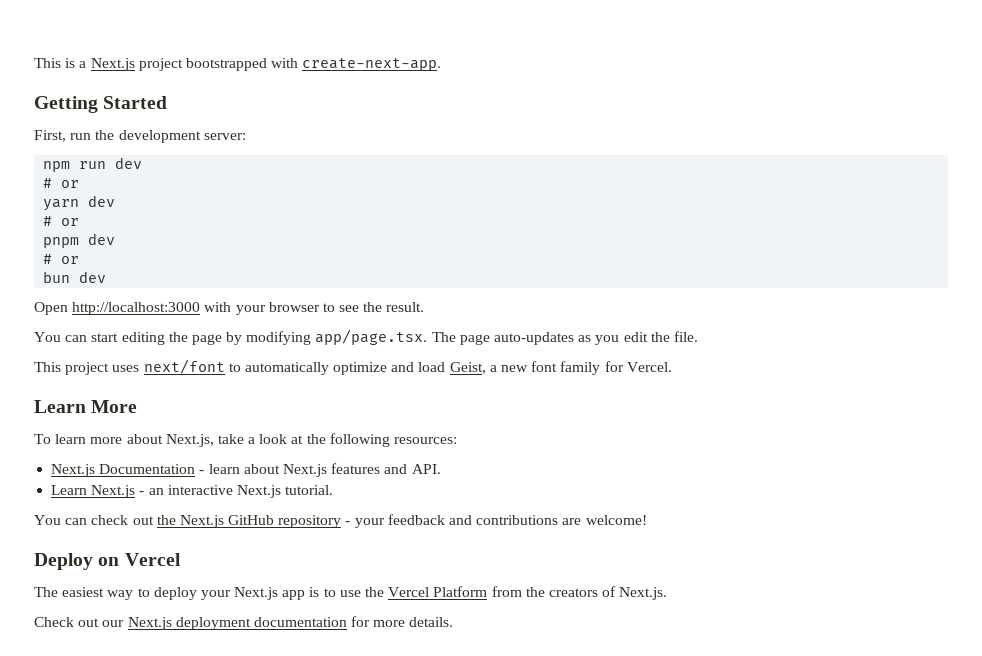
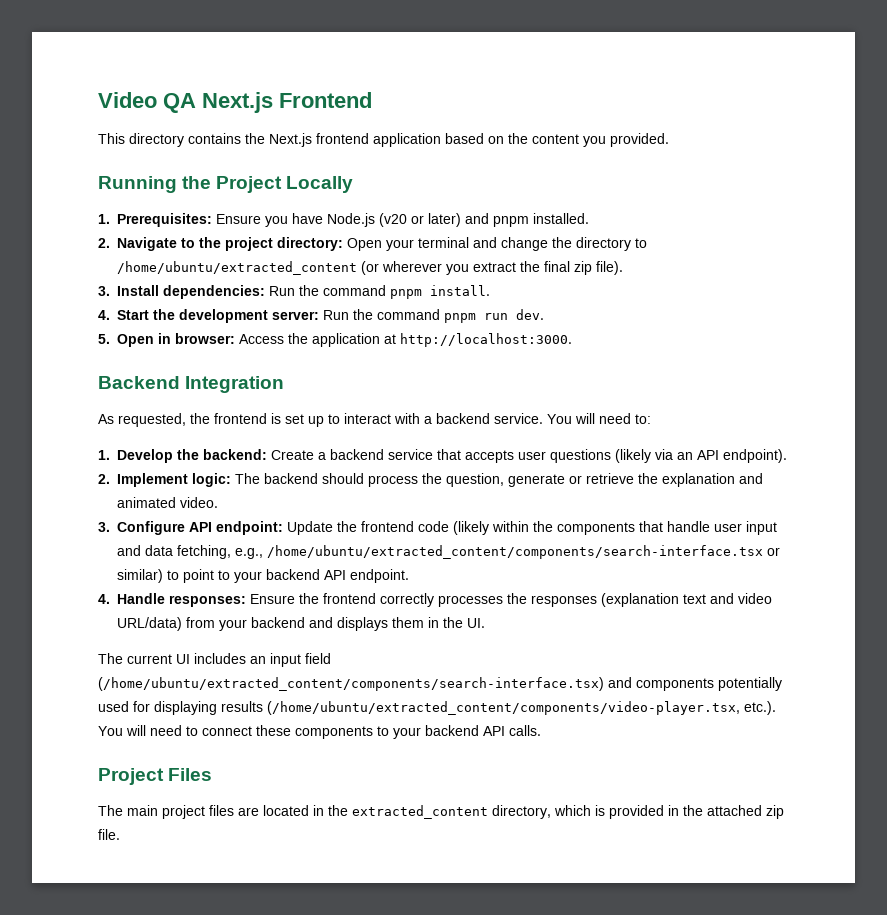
- This is a Next.js project bootstrapped with create-next-app.
- Getting Started
- First, run the development server:
- npm run dev
- # or
- yarn dev
- # or
- pnpm dev
- # or
- bun dev
- Open http://localhost:3000 with your browser to see the result.
- You can start editing the page by modifying app/page.tsx. The page auto-updates as you edit the file.
- This project uses next/font to automatically optimize and load Geist, a new font family for Vercel.
- Learn More
- To learn more about Next.js, take a look at the following resources:
- Next.js Documentation - learn about Next.js features and API.
- Learn Next.js - an interactive Next.js tutorial.
- You can check out the Next.js GitHub repository - your feedback and contributions are welcome!
- Deploy on Vercel
- The easiest way to deploy your Next.js app is to use the Vercel Platform from the creators of Next.js.
- Check out our Next.js deployment documentation for more details.
+ Video QA Next.js Frontend
+ This directory contains the Next.js frontend application based on the content you provided.
+ Running the Project Locally
+ 1. Prerequisites: Ensure you have Node.js (v20 or later) and pnpm installed.
+ 2. Navigate to the project directory: Open your terminal and change the directory to /home/ubuntu/extracted_content (or wherever you extract the final zip file).
+ 3. Install dependencies: Run the command pnpm install.
+ 4. Start the development server: Run the command pnpm run dev.
+ 5. Open in browser: Access the application at http://localhost:3000.
+ Backend Integration
+ As requested, the frontend is set up to interact with a backend service. You will need to:
+ 1. Develop the backend: Create a backend service that accepts user questions (likely via an API endpoint).
+ 2. Implement logic: The backend should process the question, generate or retrieve the explanation and animated video.
+ 3. Configure API endpoint: Update the frontend code (likely within the components that handle user input and data fetching, e.g., /home/ubuntu/extracted_content/components/search-interface.tsx or similar) to point to your backend API endpoint.
+ 4. Handle responses: Ensure the frontend correctly processes the responses (explanation text and video URL/data) from your backend and displays them in the UI.
+ The current UI includes an input field (/home/ubuntu/extracted_content/components/search-interface.tsx) and components potentially used for displaying results (/home/ubuntu/extracted_content/components/video-player.tsx, etc.). You will need to connect these components to your backend API calls.
+ Project Files
+ The main project files are located in the extracted_content directory, which is provided in the attached zip file.

